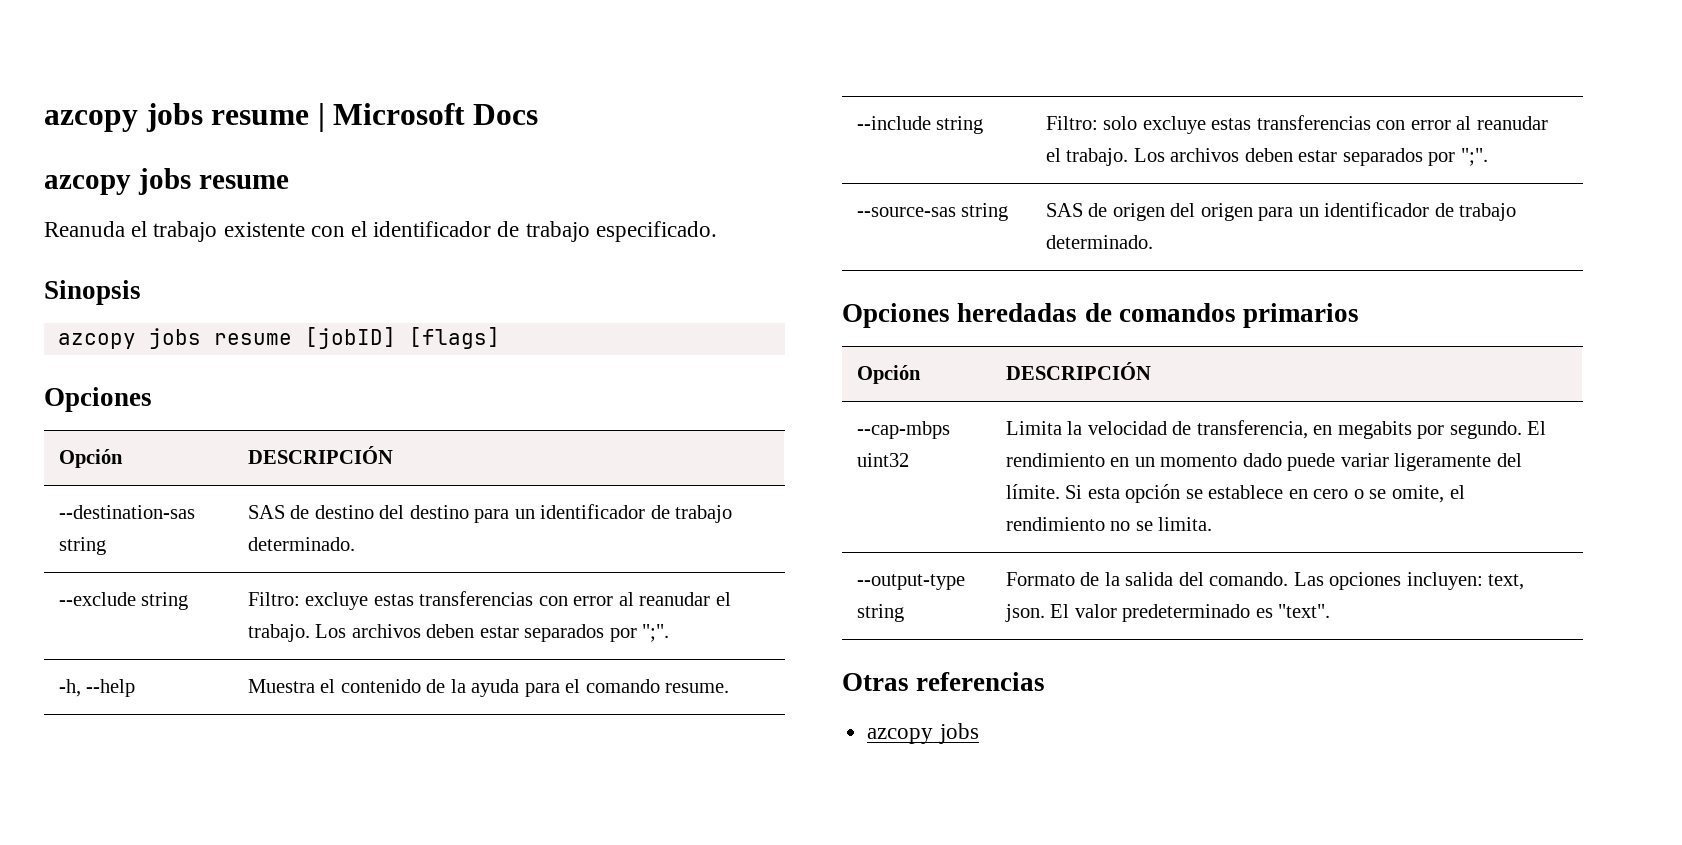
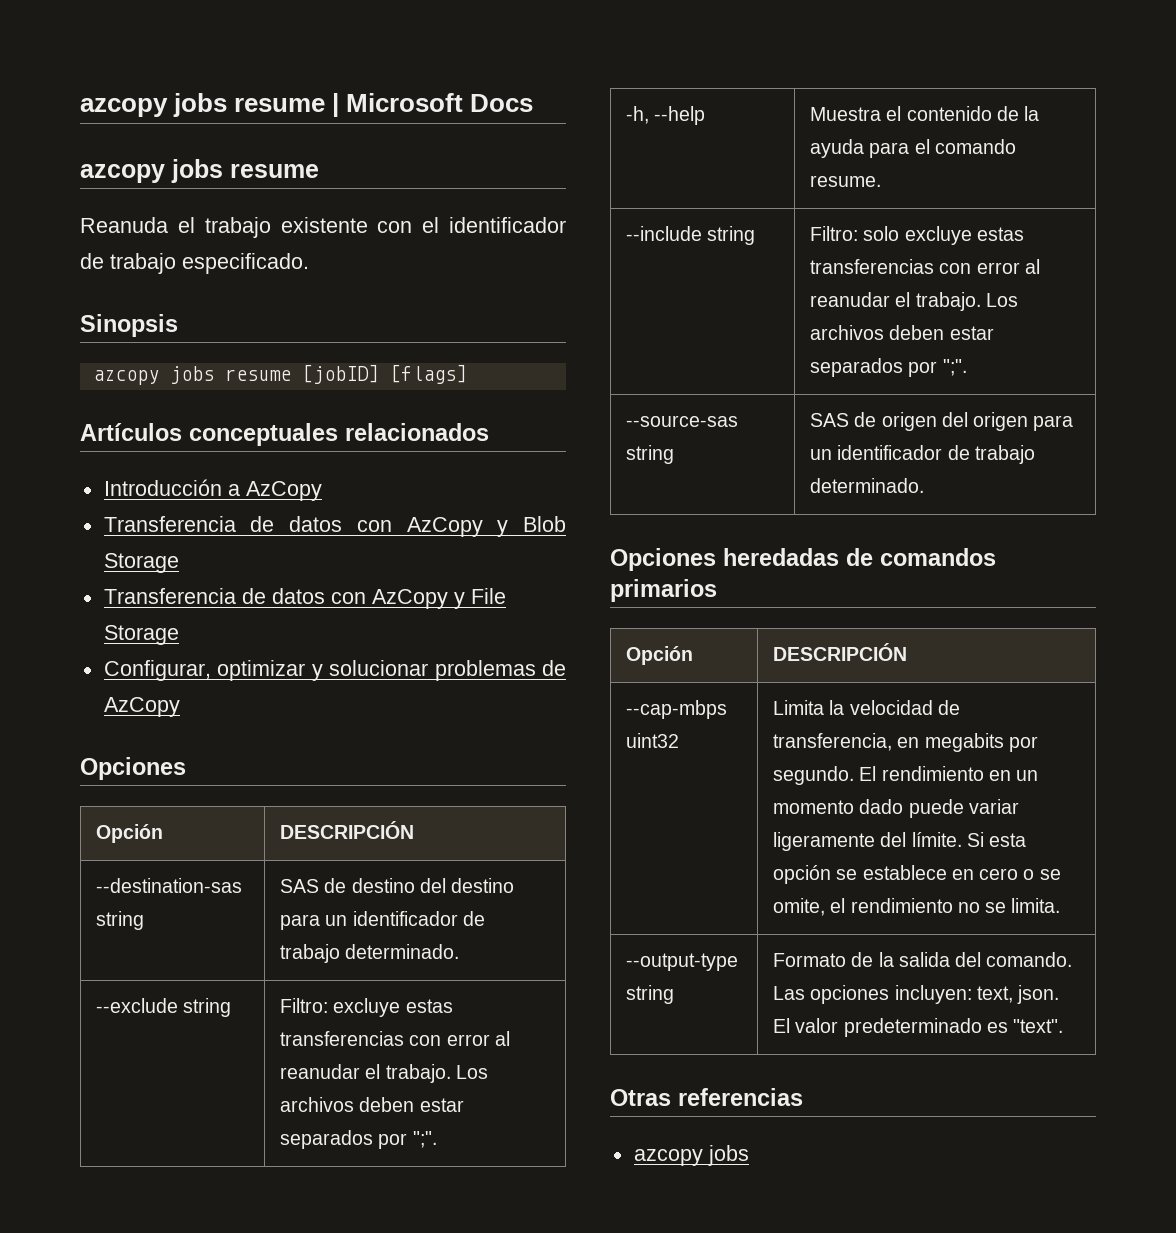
+ Artículos conceptuales relacionados
+ Introducción a AzCopy
+ Transferencia de datos con AzCopy y Blob Storage
+ Transferencia de datos con AzCopy y File Storage
+ Configurar, optimizar y solucionar problemas de AzCopy

